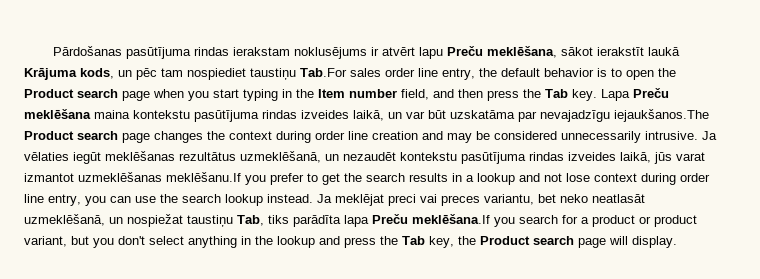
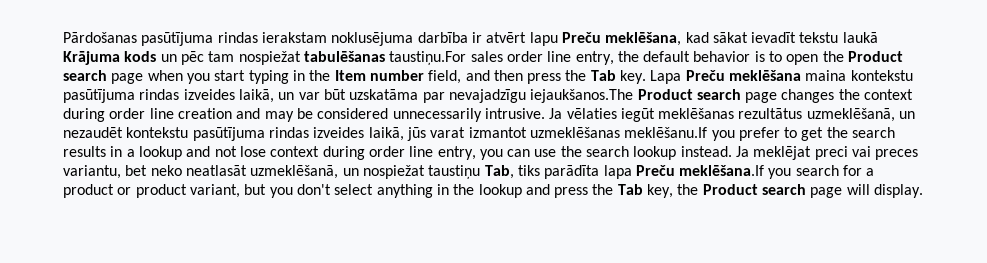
- Pārdošanas pasūtījuma rindas ierakstam noklusējums ir atvērt lapu Preču meklēšana, sākot ierakstīt laukā Krājuma kods, un pēc tam nospiediet taustiņu Tab.For sales order line entry, the default behavior is to open the Product search page when you start typing in the Item number field, and then press the Tab key.
+ Pārdošanas pasūtījuma rindas ierakstam noklusējuma darbība ir atvērt lapu Preču meklēšana, kad sākat ievadīt tekstu laukā Krājuma kods un pēc tam nospiežat tabulēšanas taustiņu.For sales order line entry, the default behavior is to open the Product search page when you start typing in the Item number field, and then press the Tab key.

